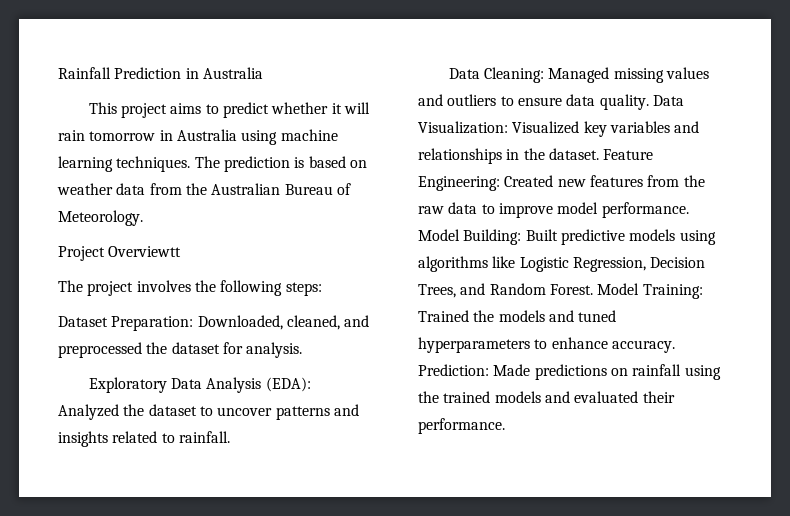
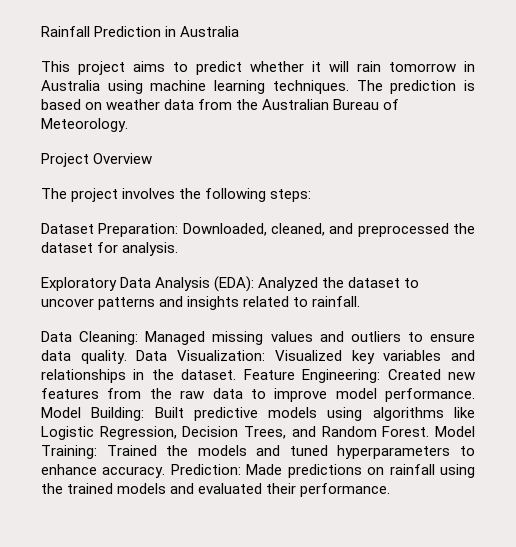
- Project Overviewtt
+ Project Overview

